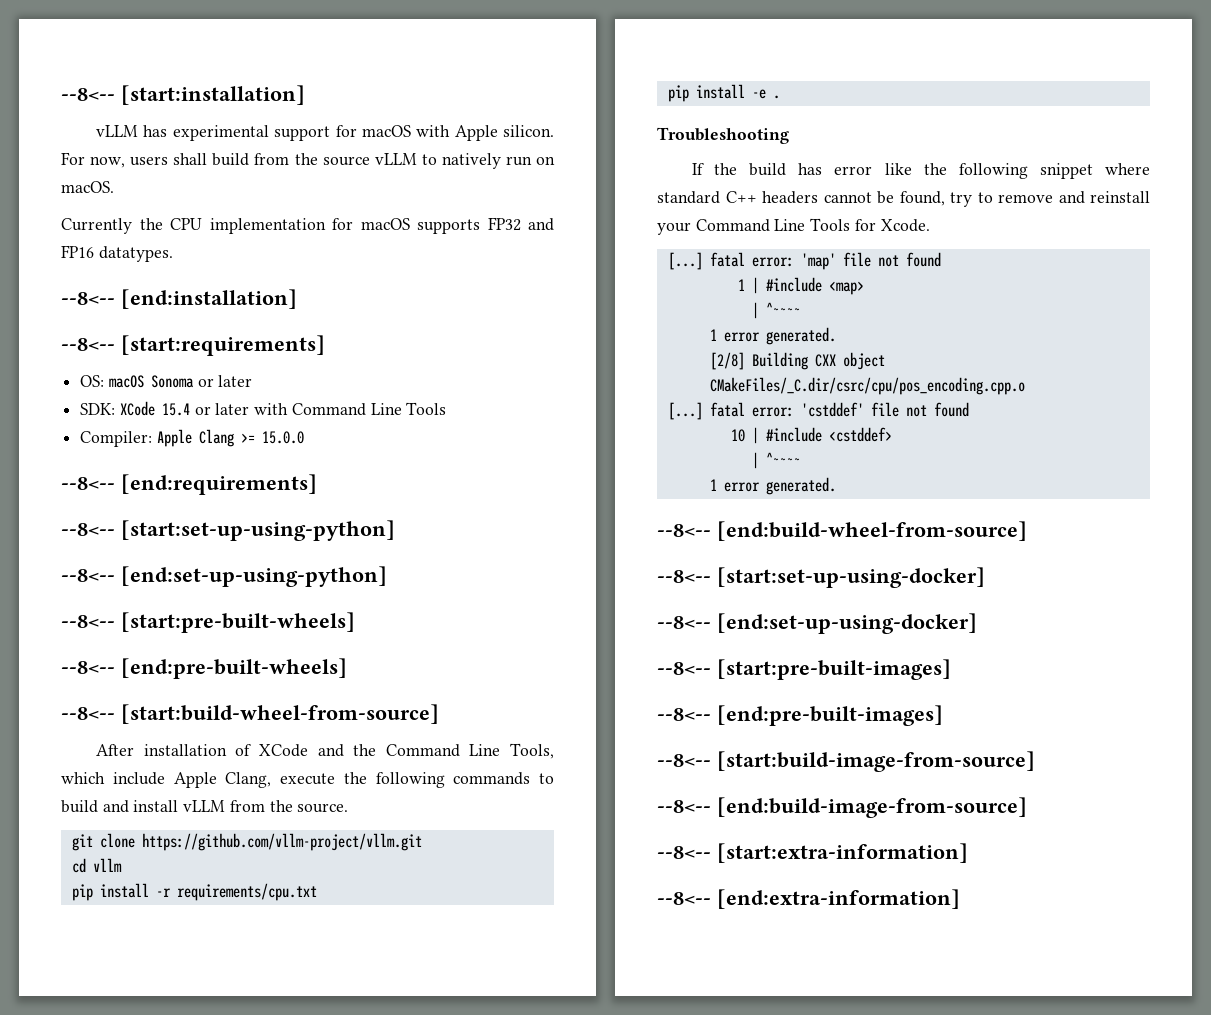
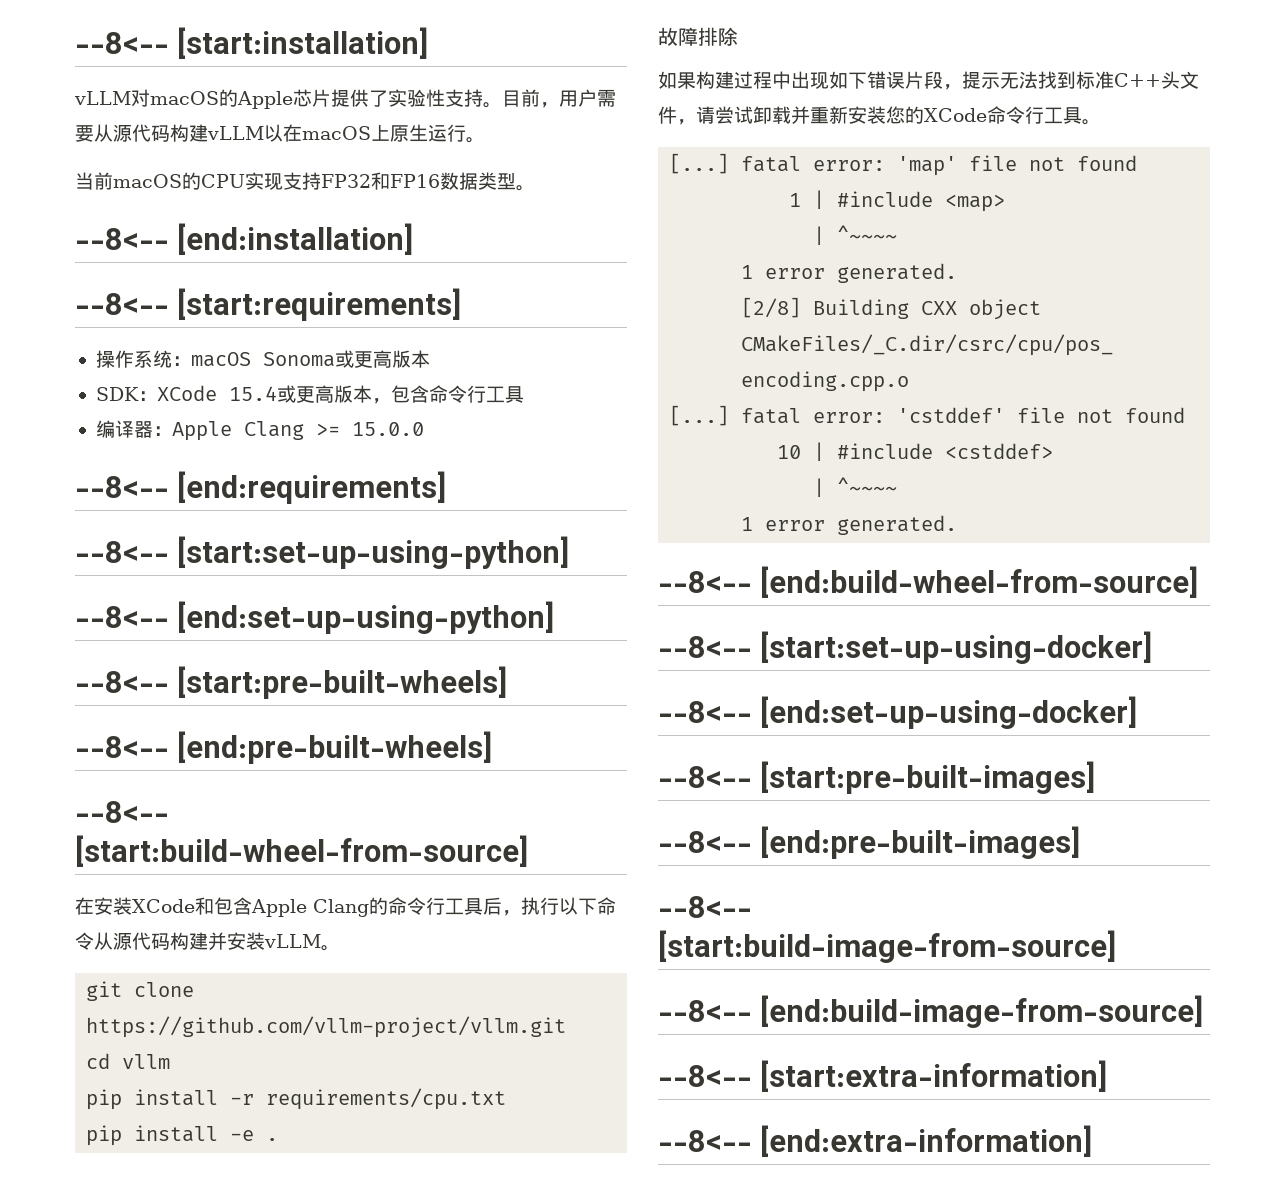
- vLLM has experimental support for macOS with Apple silicon. For now, users shall build from the source vLLM to natively run on macOS.
- Currently the CPU implementation for macOS supports FP32 and FP16 datatypes.
+ vLLM对macOS的Apple芯片提供了实验性支持。目前，用户需要从源代码构建vLLM以在macOS上原生运行。
+ 当前macOS的CPU实现支持FP32和FP16数据类型。
  --8<-- [end:installation]
  --8<-- [start:requirements]
- OS: macOS Sonoma or later
- SDK: XCode 15.4 or later with Command Line Tools
- Compiler: Apple Clang >= 15.0.0
+ 操作系统：macOS Sonoma或更高版本
+ SDK：XCode 15.4或更高版本，包含命令行工具
+ 编译器：Apple Clang >= 15.0.0
- After installation of XCode and the Command Line Tools, which include Apple Clang, execute the following commands to build and install vLLM from the source.
+ 在安装XCode和包含Apple Clang的命令行工具后，执行以下命令从源代码构建并安装vLLM。
- Troubleshooting
- If the build has error like the following snippet where standard C++ headers cannot be found, try to remove and reinstall your Command Line Tools for Xcode.
+ 故障排除
+ 如果构建过程中出现如下错误片段，提示无法找到标准C++头文件，请尝试卸载并重新安装您的XCode命令行工具。

